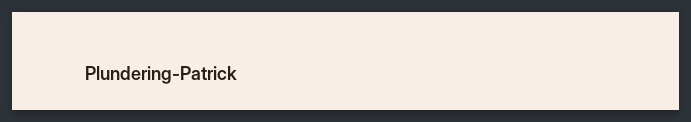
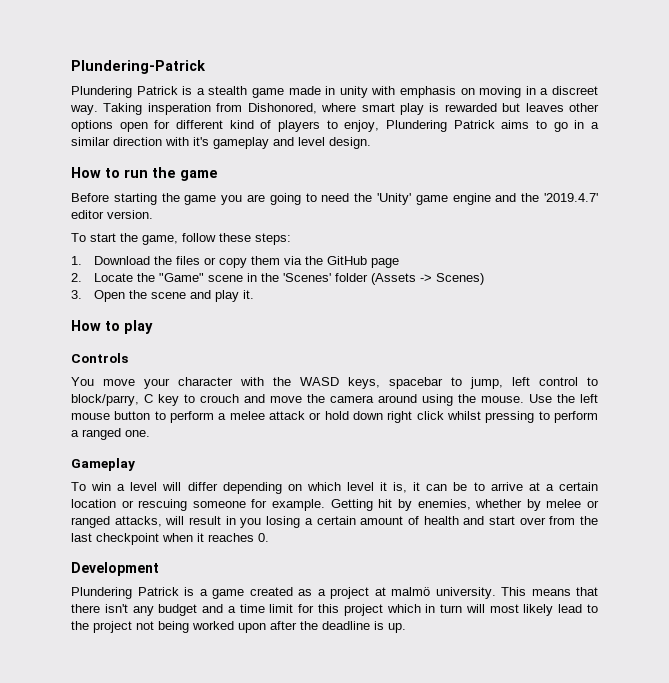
+ Plundering Patrick is a stealth game made in unity with emphasis on moving in a discreet way. Taking insperation from Dishonored, where smart play is rewarded but leaves other options open for different kind of players to enjoy, Plundering Patrick aims to go in a similar direction with it's gameplay and level design.
+ How to run the game
+ Before starting the game you are going to need the 'Unity' game engine and the '2019.4.7' editor version.
+ To start the game, follow these steps:
+ 1. Download the files or copy them via the GitHub page
+ 2. Locate the "Game" scene in the 'Scenes' folder (Assets -> Scenes)
+ 3. Open the scene and play it.
+ How to play
+ Controls
+ You move your character with the WASD keys, spacebar to jump, left control to block/parry, C key to crouch and move the camera around using the mouse. Use the left mouse button to perform a melee attack or hold down right click whilst pressing to perform a ranged one.
+ Gameplay
+ To win a level will differ depending on which level it is, it can be to arrive at a certain location or rescuing someone for example. Getting hit by enemies, whether by melee or ranged attacks, will result in you losing a certain amount of health and start over from the last checkpoint when it reaches 0.
+ Development
+ Plundering Patrick is a game created as a project at malmö university. This means that there isn't any budget and a time limit for this project which in turn will most likely lead to the project not being worked upon after the deadline is up.

